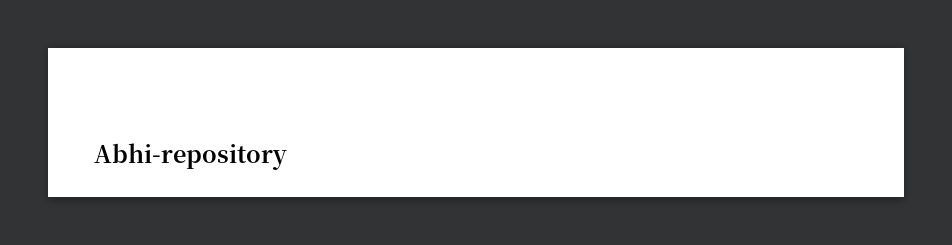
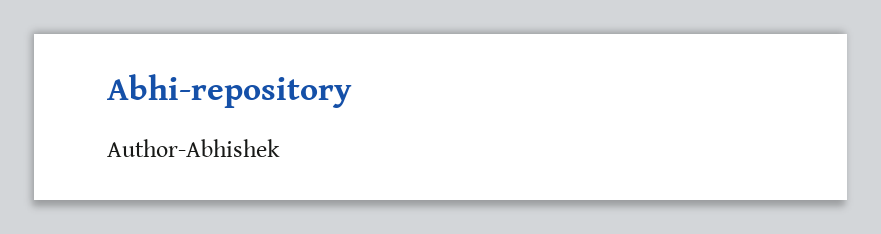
+ Author-Abhishek

